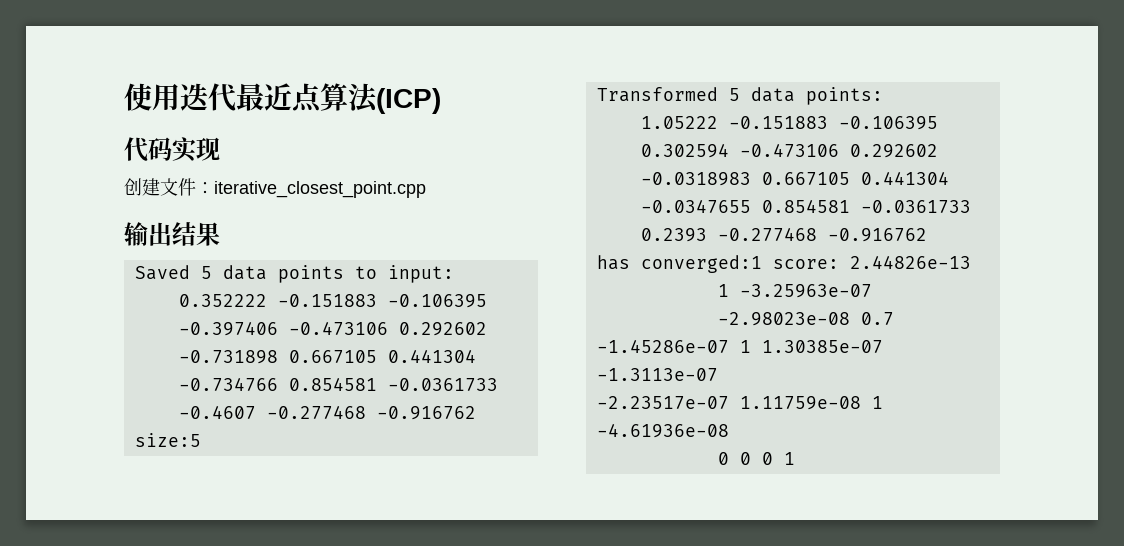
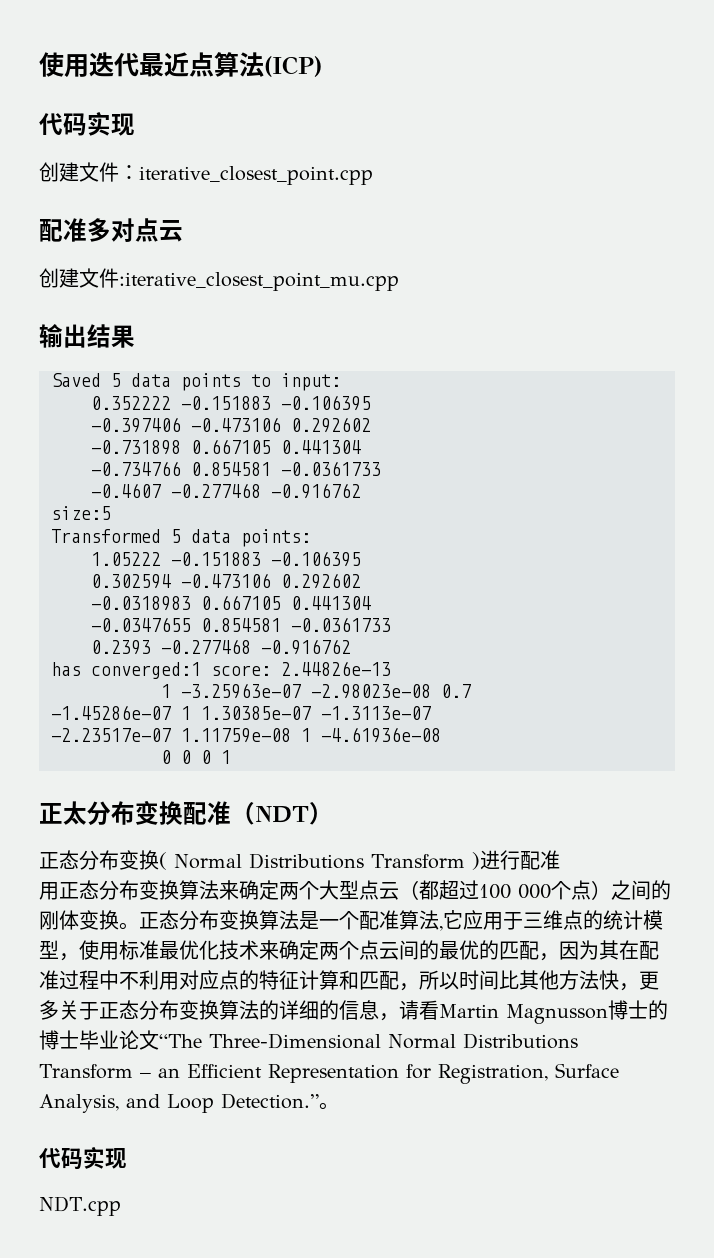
+ 配准多对点云
+ 创建文件:iterative_closest_point_mu.cpp
+ 正太分布变换配准（NDT）
+ 正态分布变换( Normal Distributions Transform )进行配准
+ 用正态分布变换算法来确定两个大型点云（都超过100 000个点）之间的刚体变换。正态分布变换算法是一个配准算法,它应用于三维点的统计模型，使用标准最优化技术来确定两个点云间的最优的匹配，因为其在配准过程中不利用对应点的特征计算和匹配，所以时间比其他方法快，更多关于正态分布变换算法的详细的信息，请看Martin Magnusson博士的博士毕业论文“The Three-Dimensional Normal Distributions Transform – an Efficient Representation for Registration, Surface Analysis, and Loop Detection.”。
+ 代码实现
+ NDT.cpp

